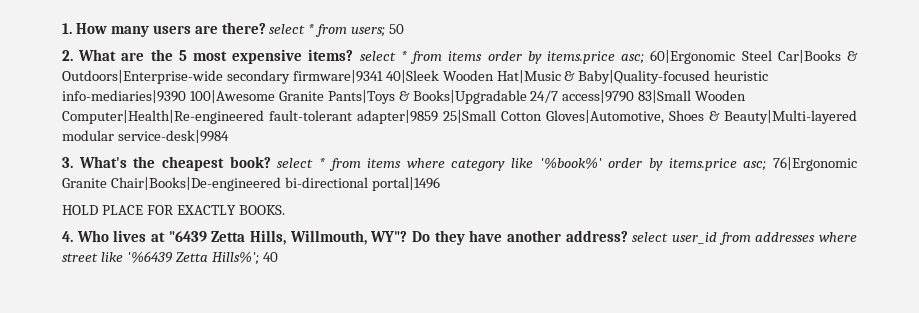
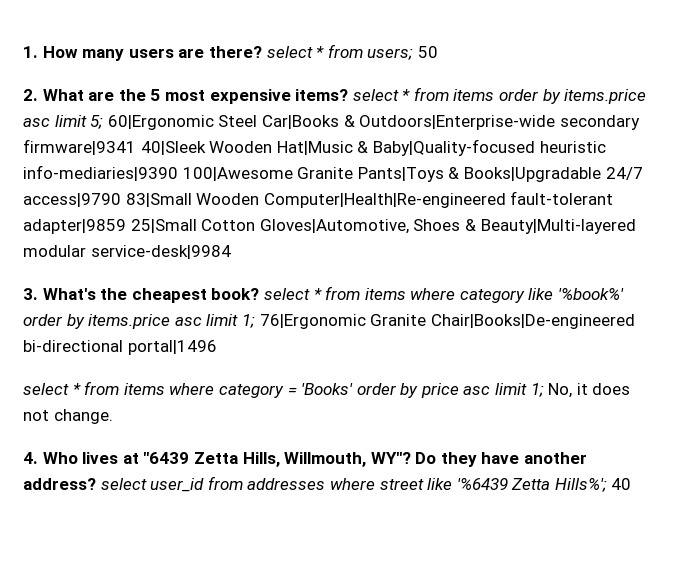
- 2. What are the 5 most expensive items? select * from items order by items.price asc; 60|Ergonomic Steel Car|Books & Outdoors|Enterprise-wide secondary firmware|9341 40|Sleek Wooden Hat|Music & Baby|Quality-focused heuristic info-mediaries|9390 100|Awesome Granite Pants|Toys & Books|Upgradable 24/7 access|9790 83|Small Wooden Computer|Health|Re-engineered fault-tolerant adapter|9859 25|Small Cotton Gloves|Automotive, Shoes & Beauty|Multi-layered modular service-desk|9984
+ 2. What are the 5 most expensive items? select * from items order by items.price asc limit 5; 60|Ergonomic Steel Car|Books & Outdoors|Enterprise-wide secondary firmware|9341 40|Sleek Wooden Hat|Music & Baby|Quality-focused heuristic info-mediaries|9390 100|Awesome Granite Pants|Toys & Books|Upgradable 24/7 access|9790 83|Small Wooden Computer|Health|Re-engineered fault-tolerant adapter|9859 25|Small Cotton Gloves|Automotive, Shoes & Beauty|Multi-layered modular service-desk|9984
- 3. What's the cheapest book? select * from items where category like '%book%' order by items.price asc; 76|Ergonomic Granite Chair|Books|De-engineered bi-directional portal|1496
+ 3. What's the cheapest book? select * from items where category like '%book%' order by items.price asc limit 1; 76|Ergonomic Granite Chair|Books|De-engineered bi-directional portal|1496
- HOLD PLACE FOR EXACTLY BOOKS.
+ select * from items where category = 'Books' order by price asc limit 1; No, it does not change.

